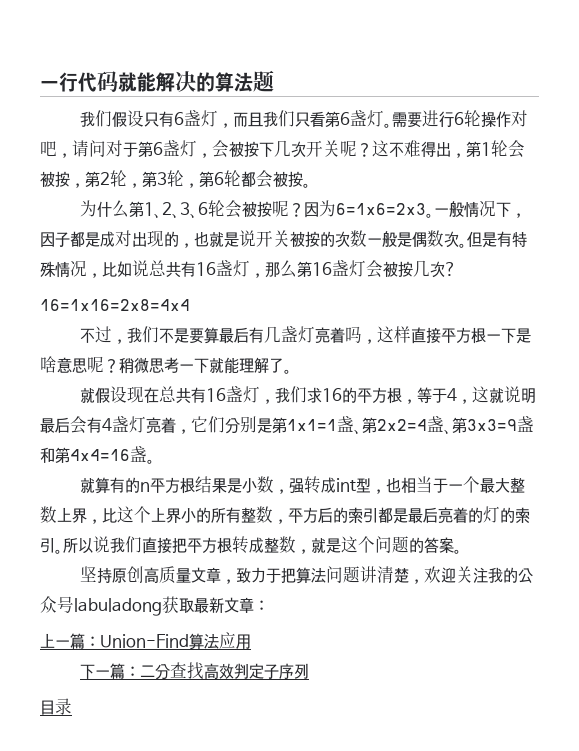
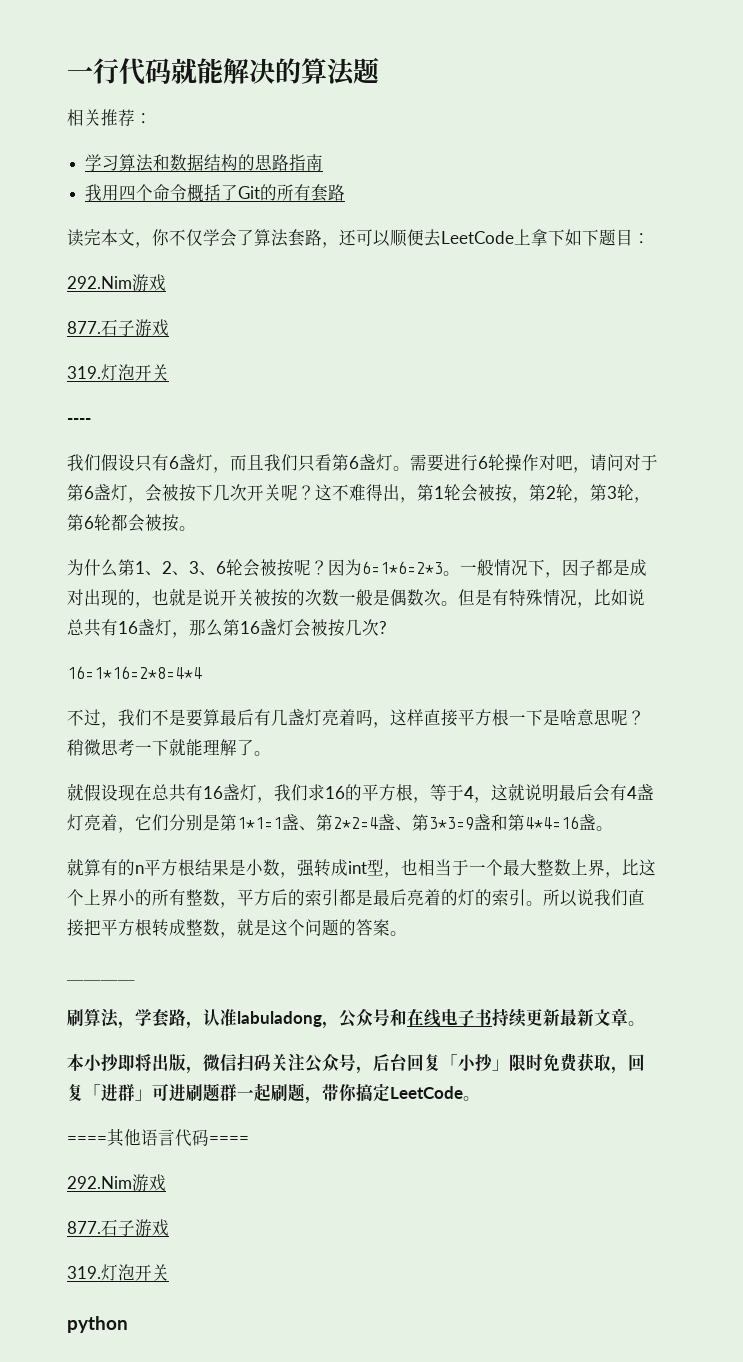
+ 相关推荐：
+ 学习算法和数据结构的思路指南
+ 我用四个命令概括了Git的所有套路
+ 读完本文，你不仅学会了算法套路，还可以顺便去LeetCode上拿下如下题目：
+ 292.Nim游戏
+ 877.石子游戏
+ 319.灯泡开关
+ ----
- 因为6=1x6=2x3。
+ 因为6=1*6=2*3。
- 16=1x16=2x8=4x4
+ 16=1*16=2*8=4*4
- 就假设现在总共有16盏灯，我们求16的平方根，等于4，这就说明最后会有4盏灯亮着，它们分别是第1x1=1盏、第2x2=4盏、第3x3=9盏和第4x4=16盏。
+ 就假设现在总共有16盏灯，我们求16的平方根，等于4，这就说明最后会有4盏灯亮着，它们分别是第1*1=1盏、第2*2=4盏、第3*3=9盏和第4*4=16盏。
- 坚持原创高质量文章，致力于把算法问题讲清楚，欢迎关注我的公众号labuladong获取最新文章：
- 上一篇：Union-Find算法应用
- 下一篇：二分查找高效判定子序列
- 目录
+ ＿＿＿＿
+ 刷算法，学套路，认准labuladong，公众号和在线电子书持续更新最新文章。
+ 本小抄即将出版，微信扫码关注公众号，后台回复「小抄」限时免费获取，回复「进群」可进刷题群一起刷题，带你搞定LeetCode。
+ ====其他语言代码====
+ 292.Nim游戏
+ 877.石子游戏
+ 319.灯泡开关
+ python

